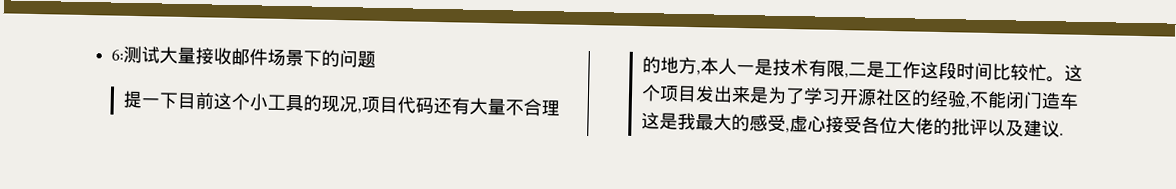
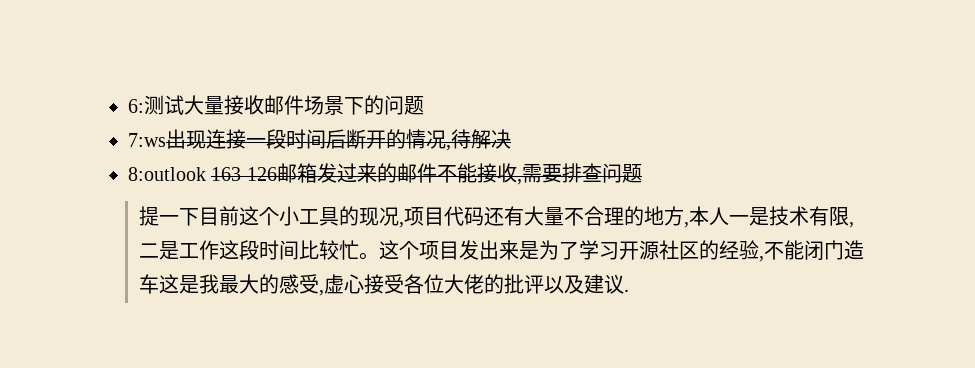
+ 7:ws出现连接一段时间后断开的情况,待解决
+ 8:outlook 163 126邮箱发过来的邮件不能接收,需要排查问题

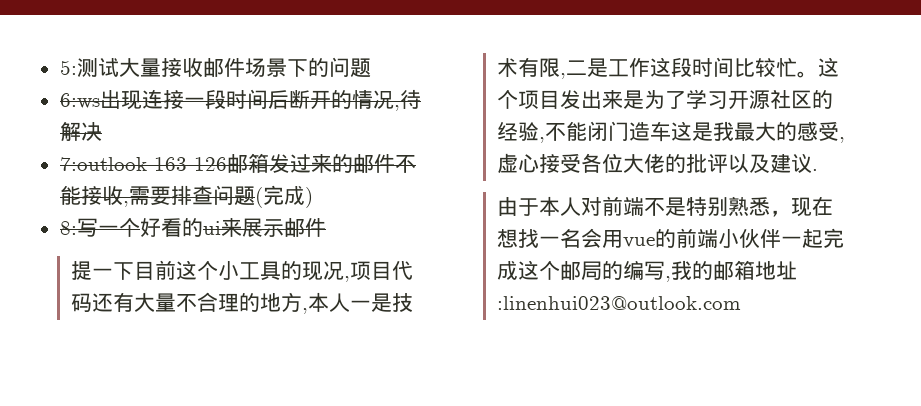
- 6:测试大量接收邮件场景下的问题
+ 5:测试大量接收邮件场景下的问题
- 7:ws出现连接一段时间后断开的情况,待解决
+ 6:ws出现连接一段时间后断开的情况,待解决
- 8:outlook 163 126邮箱发过来的邮件不能接收,需要排查问题
+ 7:outlook 163 126邮箱发过来的邮件不能接收,需要排查问题(完成)
+ 8:写一个好看的ui来展示邮件
+ 由于本人对前端不是特别熟悉，现在想找一名会用vue的前端小伙伴一起完成这个邮局的编写,我的邮箱地址:linenhui023@outlook.com

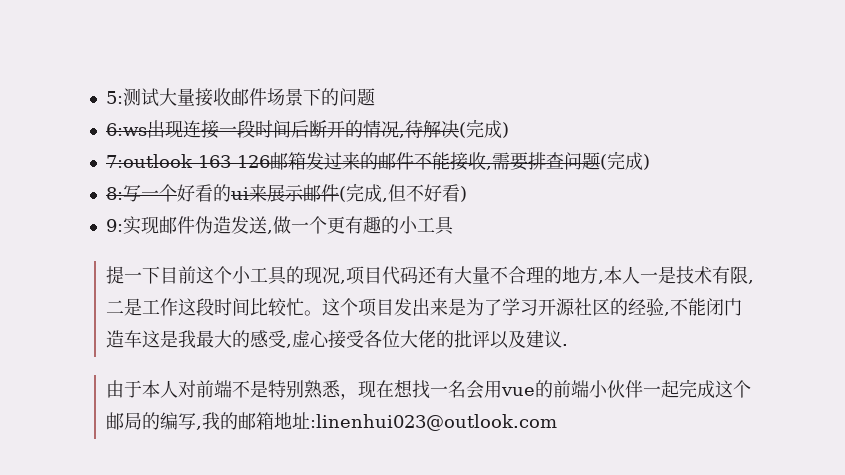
- 6:ws出现连接一段时间后断开的情况,待解决
+ 6:ws出现连接一段时间后断开的情况,待解决(完成)
- 8:写一个好看的ui来展示邮件
+ 8:写一个好看的ui来展示邮件(完成,但不好看)
+ 9:实现邮件伪造发送,做一个更有趣的小工具

